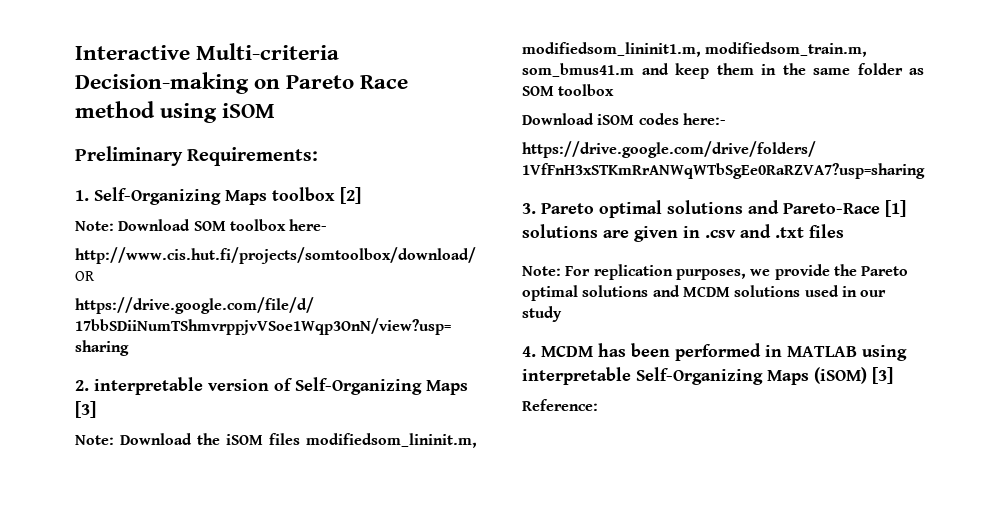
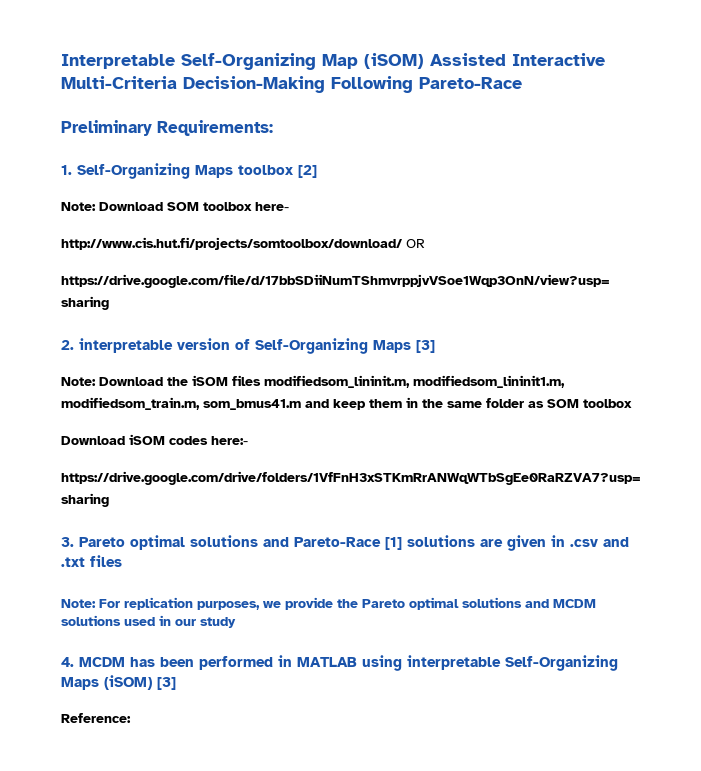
- Interactive Multi-criteria Decision-making on Pareto Race method using iSOM
+ Interpretable Self-Organizing Map (iSOM) Assisted Interactive Multi-Criteria Decision-Making Following Pareto-Race

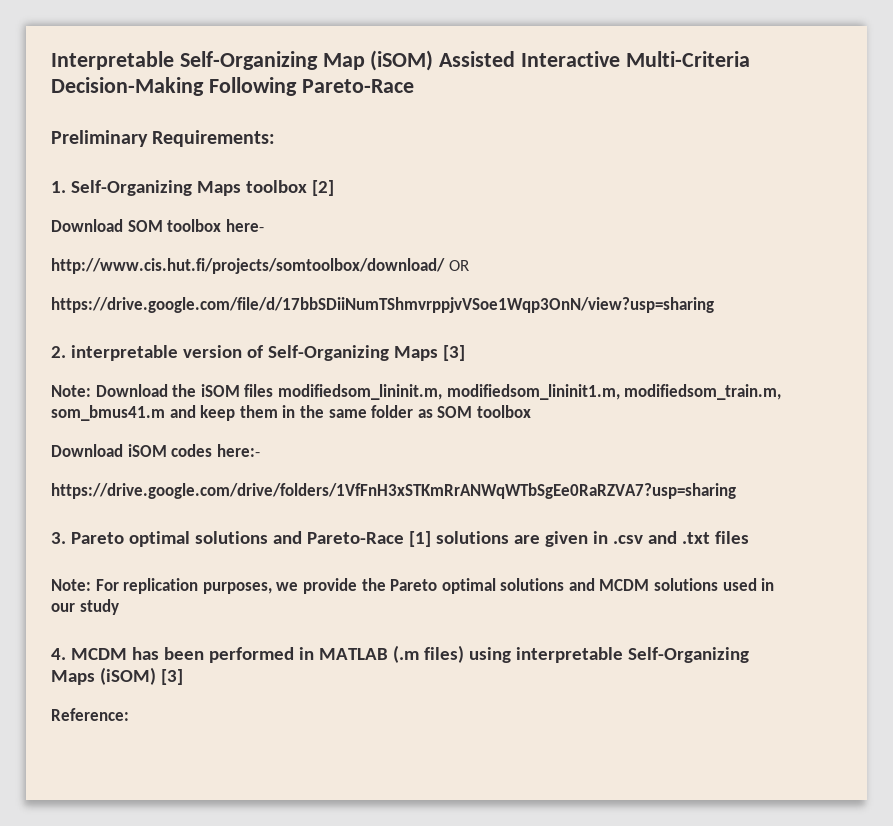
- Note: Download SOM toolbox here-
+ Download SOM toolbox here-
- 4. MCDM has been performed in MATLAB using interpretable Self-Organizing Maps (iSOM) [3]
+ 4. MCDM has been performed in MATLAB (.m files) using interpretable Self-Organizing Maps (iSOM) [3]

